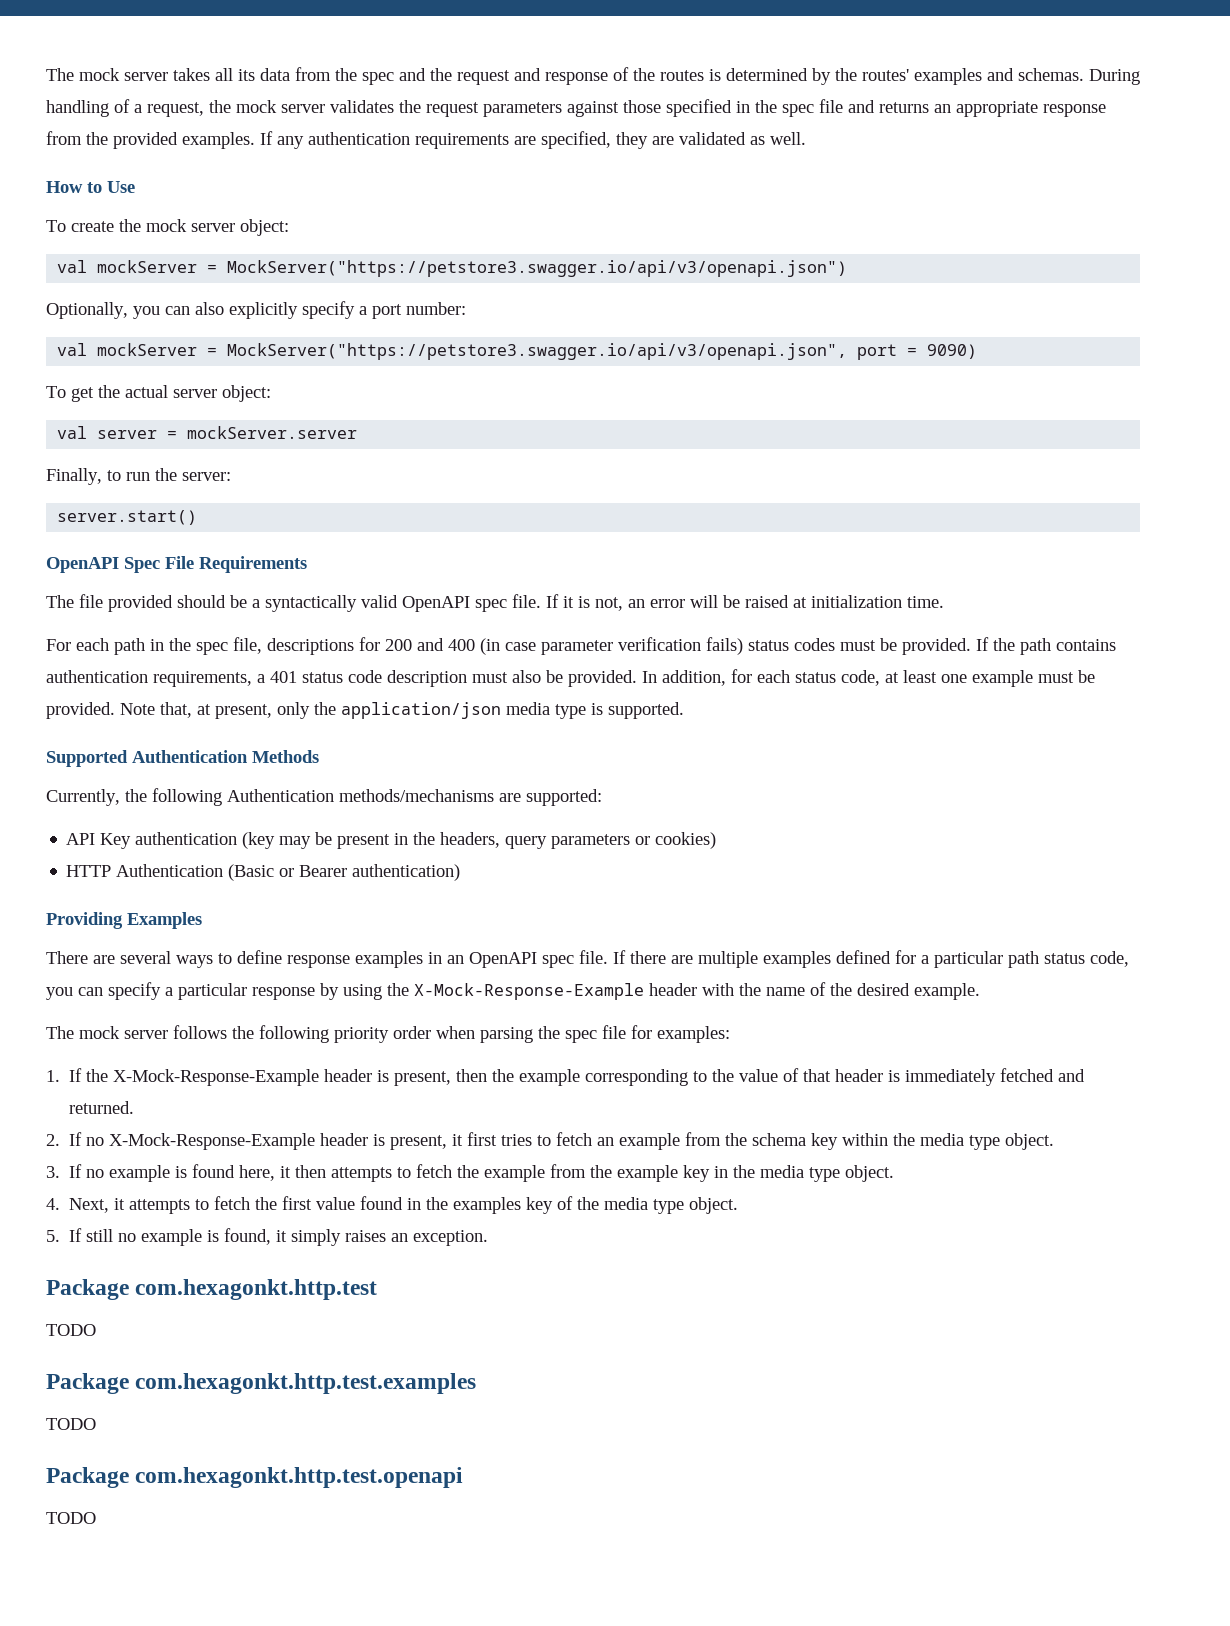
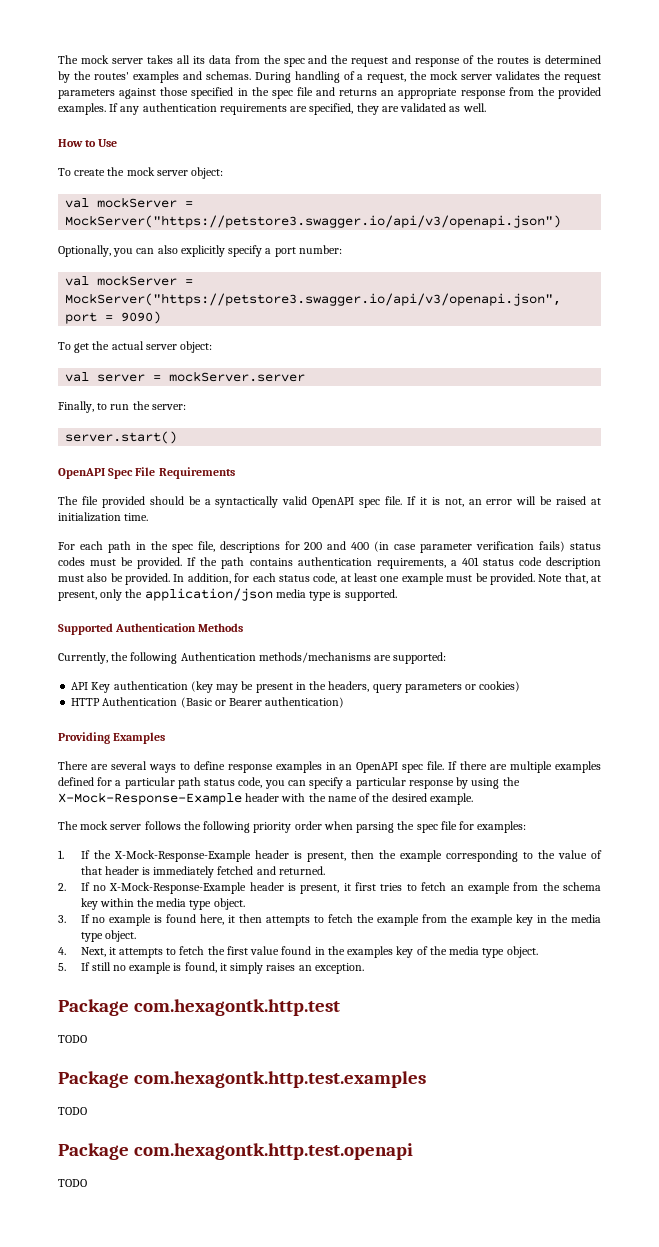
- Package com.hexagonkt.http.test
+ Package com.hexagontk.http.test
  TODO
- Package com.hexagonkt.http.test.examples
+ Package com.hexagontk.http.test.examples
  TODO
- Package com.hexagonkt.http.test.openapi
+ Package com.hexagontk.http.test.openapi

